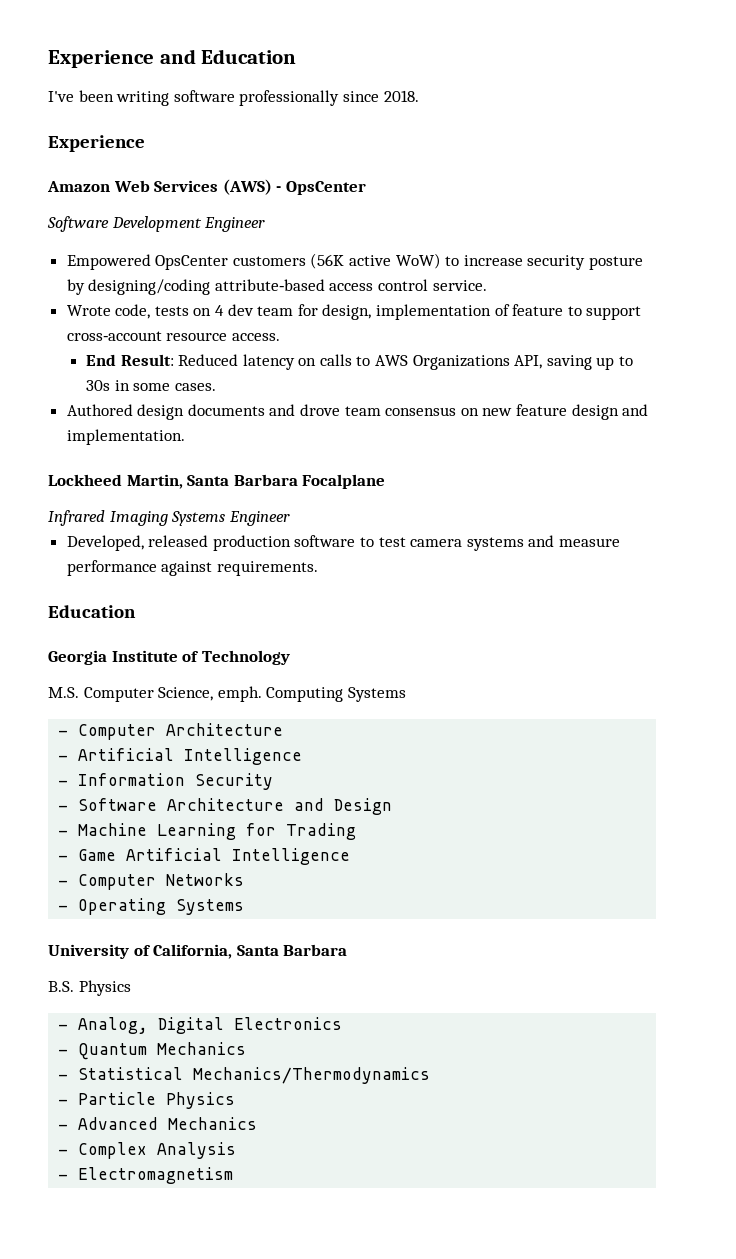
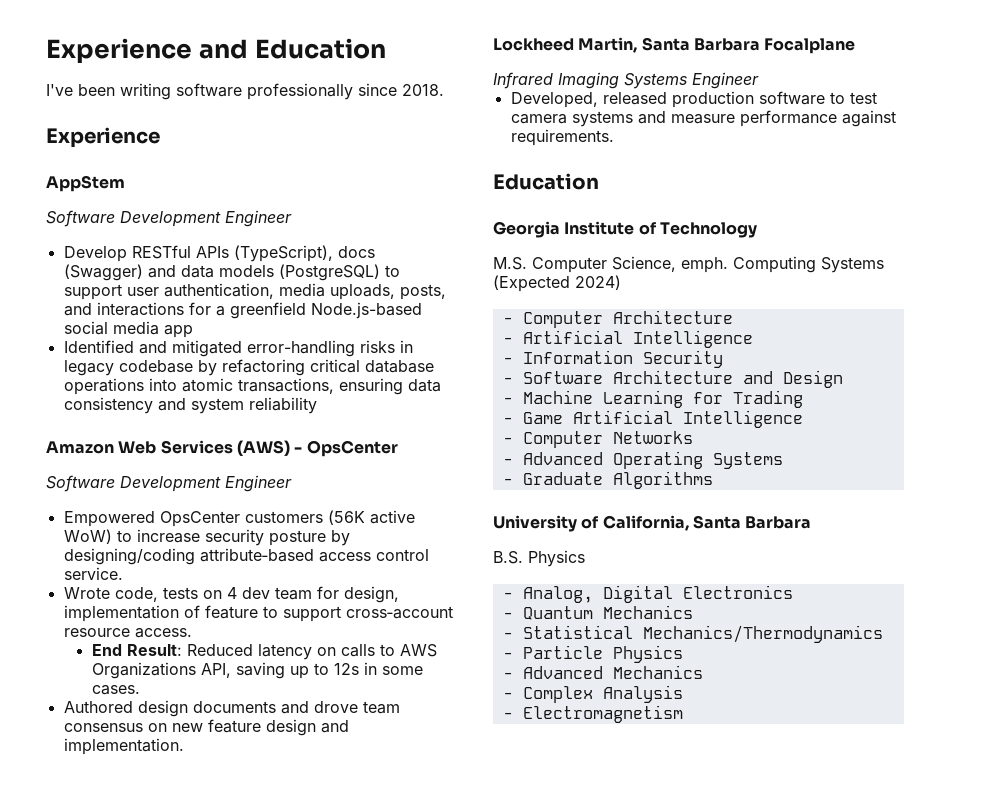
+ AppStem
+ Software Development Engineer
+ Develop RESTful APIs (TypeScript), docs (Swagger) and data models (PostgreSQL) to support user authentication, media uploads, posts, and interactions for a greenfield Node.js-based social media app
+ Identified and mitigated error-handling risks in legacy codebase by refactoring critical database operations into atomic transactions, ensuring data consistency and system reliability
- End Result: Reduced latency on calls to AWS Organizations API, saving up to 30s in some cases.
+ End Result: Reduced latency on calls to AWS Organizations API, saving up to 12s in some cases.
- Computing Systems
+ Computing Systems (Expected 2024)
- - Operating Systems
+ - Advanced Operating Systems
+ - Graduate Algorithms

